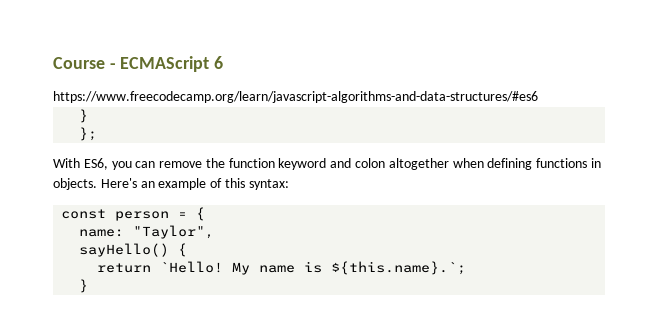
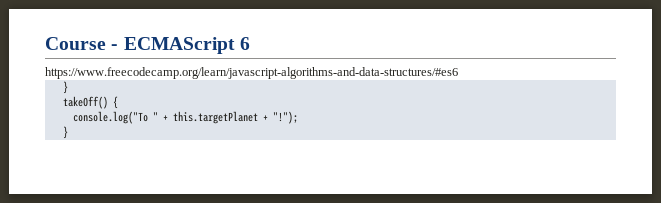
- };
- With ES6, you can remove the function keyword and colon altogether when defining functions in objects. Here's an example of this syntax:
- const person = {
- name: "Taylor",
- sayHello() {
- return `Hello! My name is ${this.name}.`;
+ takeOff() {
+ console.log("To " + this.targetPlanet + "!");

